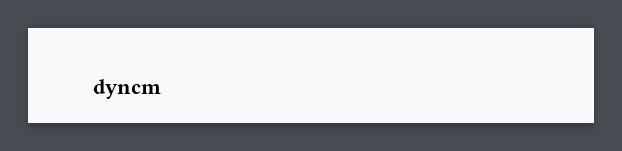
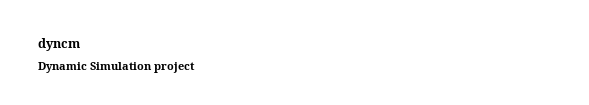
+ Dynamic Simulation project

